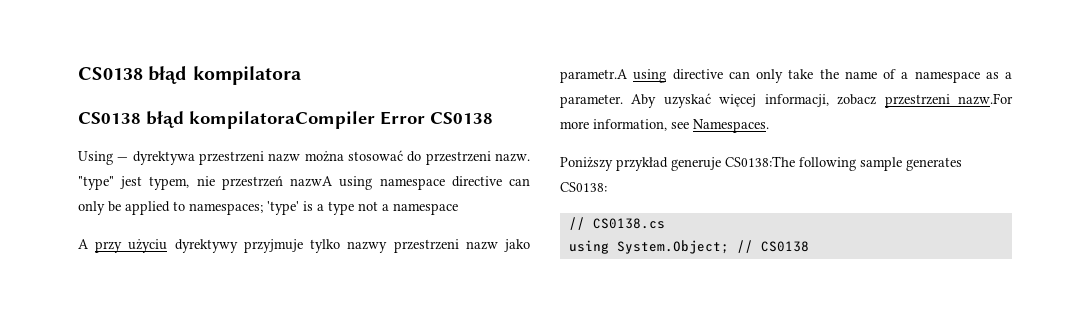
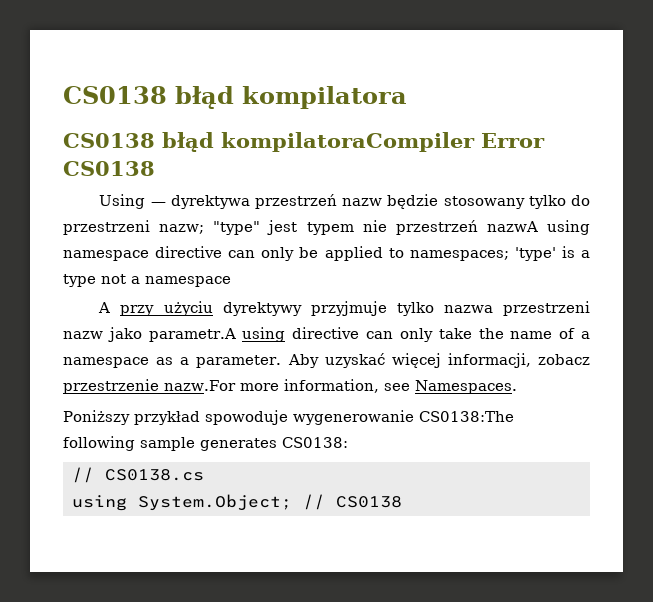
- Using — dyrektywa przestrzeni nazw można stosować do przestrzeni nazw. "type" jest typem, nie przestrzeń nazwA using namespace directive can only be applied to namespaces; 'type' is a type not a namespace
+ Using — dyrektywa przestrzeń nazw będzie stosowany tylko do przestrzeni nazw; "type" jest typem nie przestrzeń nazwA using namespace directive can only be applied to namespaces; 'type' is a type not a namespace
- A przy użyciu dyrektywy przyjmuje tylko nazwy przestrzeni nazw jako parametr.A using directive can only take the name of a namespace as a parameter.
+ A przy użyciu dyrektywy przyjmuje tylko nazwa przestrzeni nazw jako parametr.A using directive can only take the name of a namespace as a parameter.
- Aby uzyskać więcej informacji, zobacz przestrzeni nazw.For more information, see Namespaces.
+ Aby uzyskać więcej informacji, zobacz przestrzenie nazw.For more information, see Namespaces.
- Poniższy przykład generuje CS0138:The following sample generates CS0138:
+ Poniższy przykład spowoduje wygenerowanie CS0138:The following sample generates CS0138:

